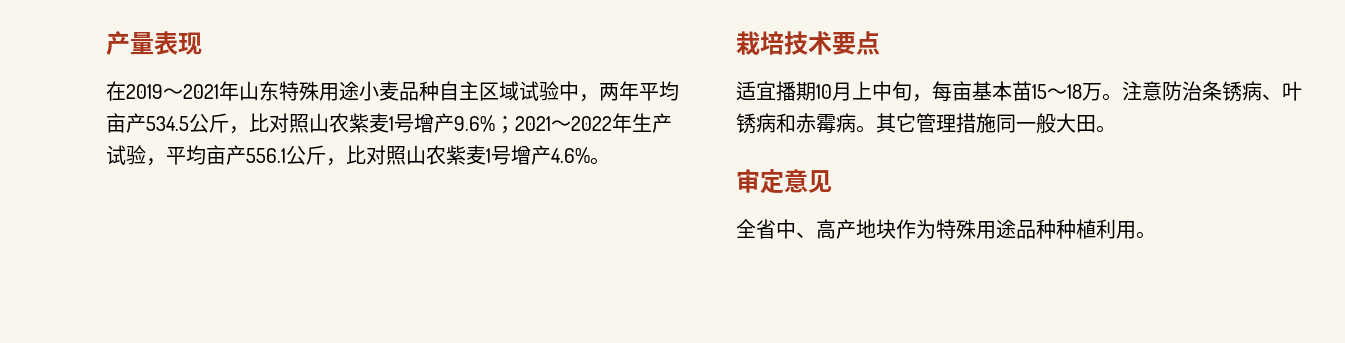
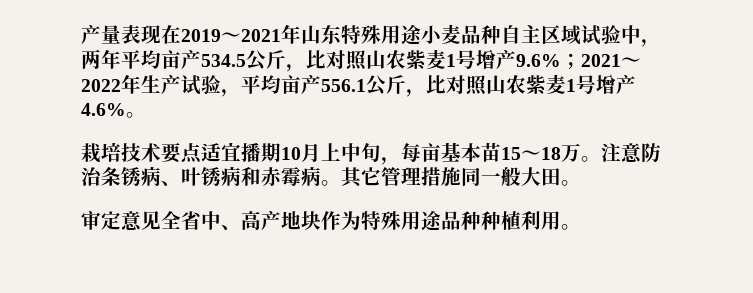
- 产量表现
- 在2019～2021年山东特殊用途小麦品种自主区域试验中，两年平均亩产534.5公斤，比对照山农紫麦1号增产9.6%；2021～2022年生产试验，平均亩产556.1公斤，比对照山农紫麦1号增产4.6%。
+ 产量表现在2019～2021年山东特殊用途小麦品种自主区域试验中，两年平均亩产534.5公斤，比对照山农紫麦1号增产9.6%；2021～2022年生产试验，平均亩产556.1公斤，比对照山农紫麦1号增产4.6%。
- 栽培技术要点
- 适宜播期10月上中旬，每亩基本苗15～18万。
+ 栽培技术要点适宜播期10月上中旬，每亩基本苗15～18万。
- 审定意见
- 全省中、高产地块作为特殊用途品种种植利用。
+ 审定意见全省中、高产地块作为特殊用途品种种植利用。

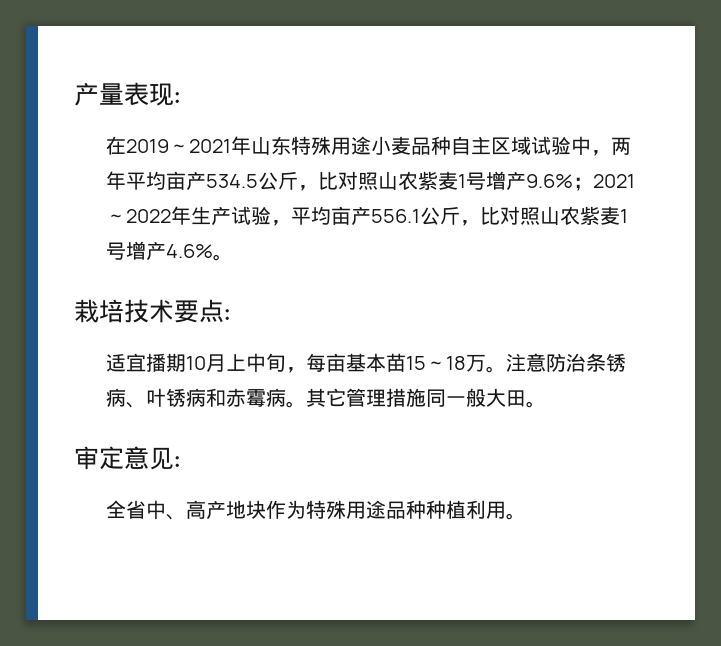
- 产量表现在2019～2021年山东特殊用途小麦品种自主区域试验中，两年平均亩产534.5公斤，比对照山农紫麦1号增产9.6%；2021～2022年生产试验，平均亩产556.1公斤，比对照山农紫麦1号增产4.6%。
+ 产量表现:
+ 在2019～2021年山东特殊用途小麦品种自主区域试验中，两年平均亩产534.5公斤，比对照山农紫麦1号增产9.6%；2021～2022年生产试验，平均亩产556.1公斤，比对照山农紫麦1号增产4.6%。
- 栽培技术要点适宜播期10月上中旬，每亩基本苗15～18万。
+ 栽培技术要点:
+ 适宜播期10月上中旬，每亩基本苗15～18万。
- 审定意见全省中、高产地块作为特殊用途品种种植利用。
+ 审定意见:
+ 全省中、高产地块作为特殊用途品种种植利用。

